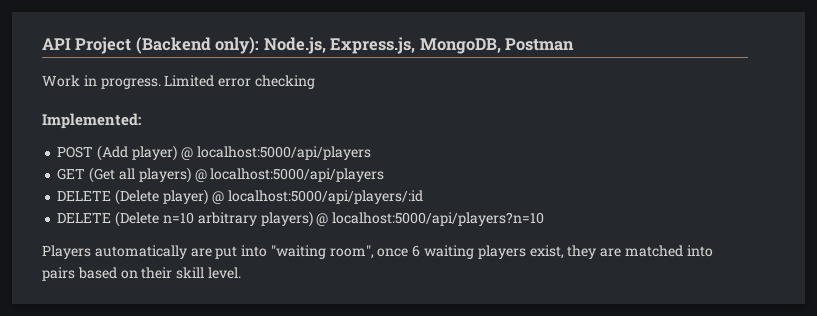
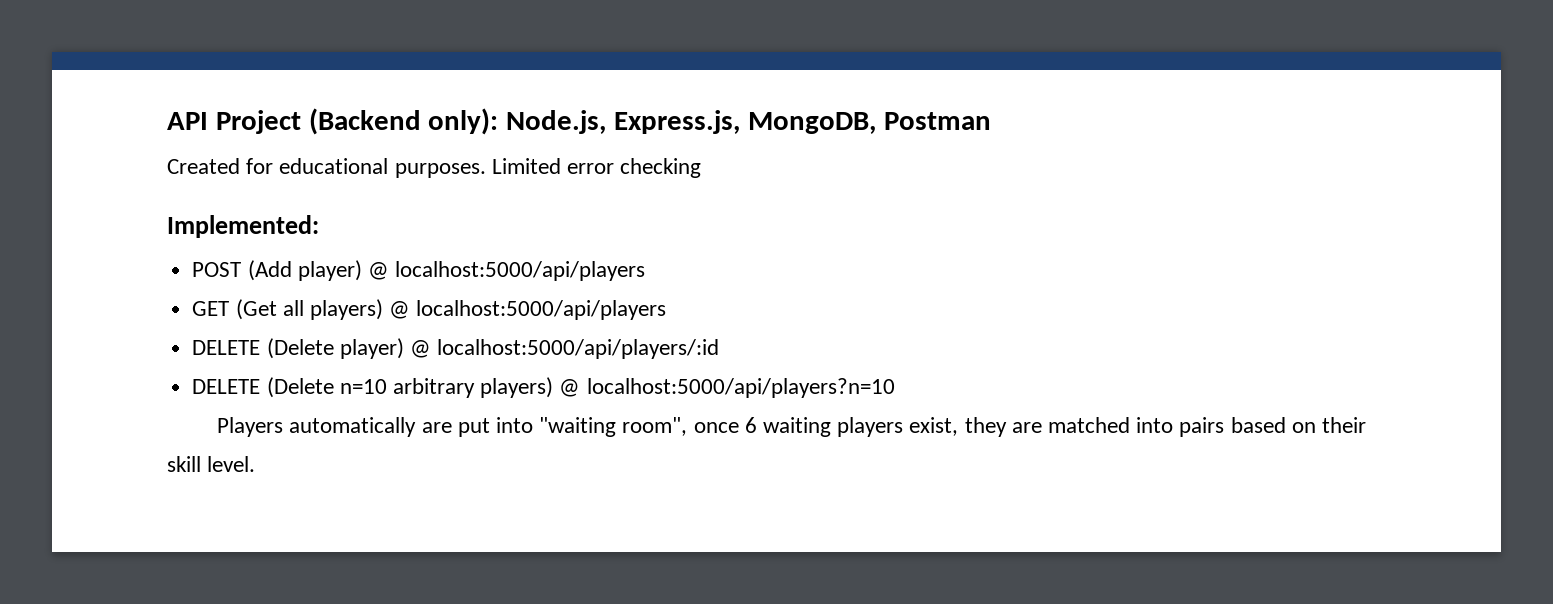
- Work in progress.
+ Created for educational purposes.

